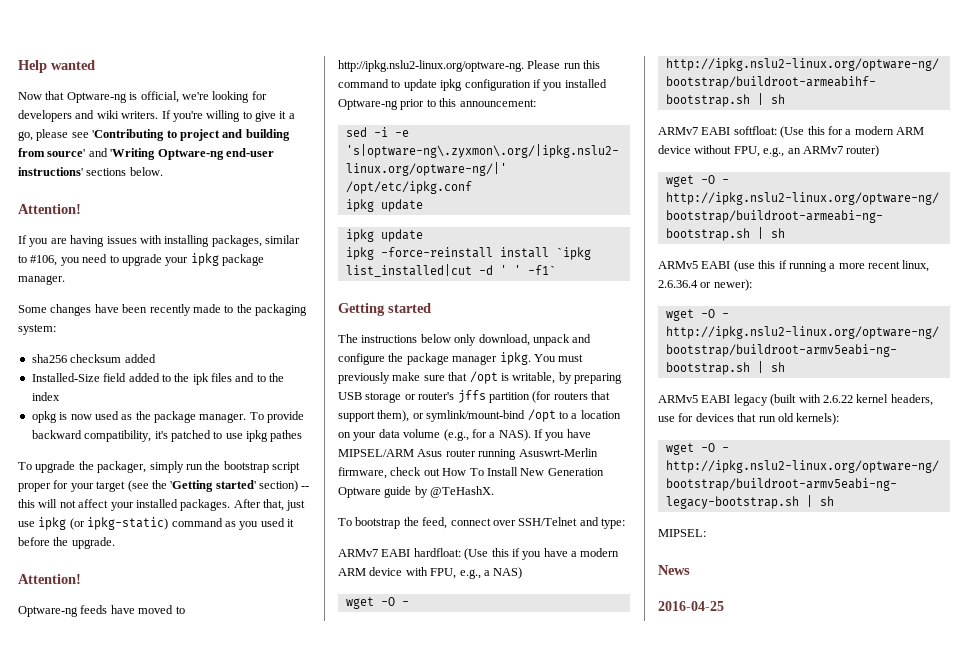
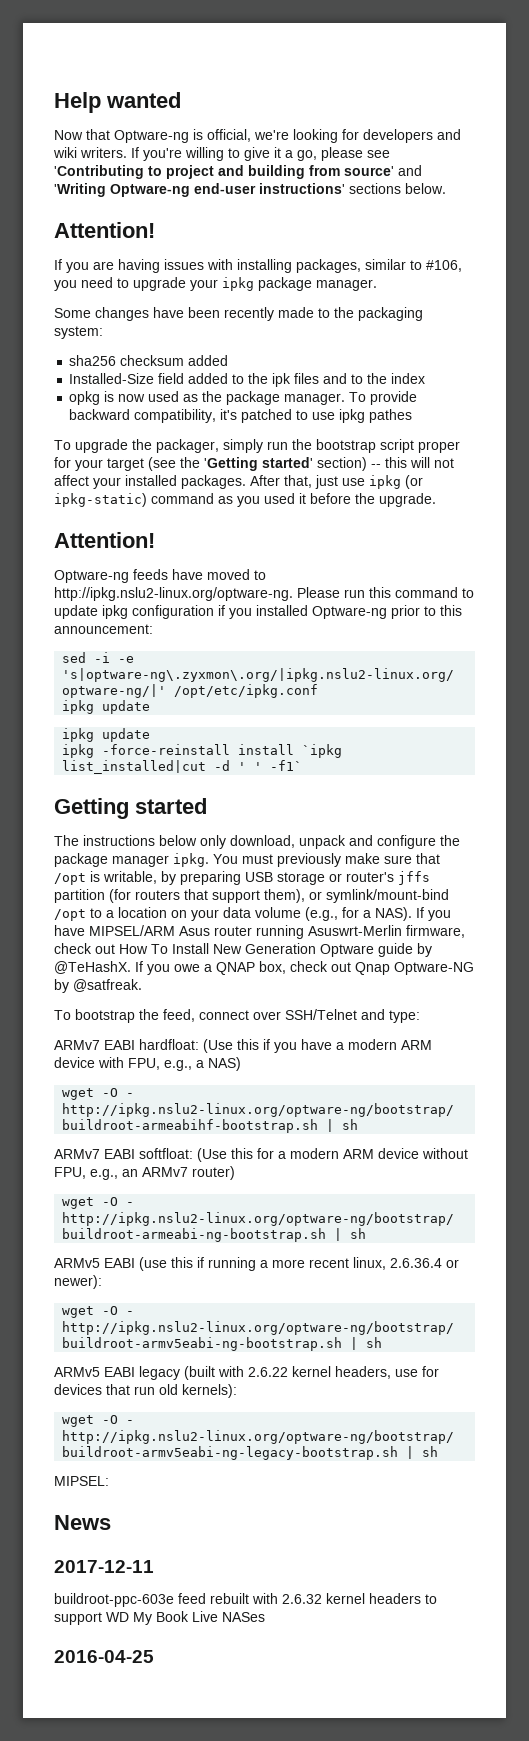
+ If you owe a QNAP box, check out Qnap Optware-NG by @satfreak.
+ 2017-12-11
+ buildroot-ppc-603e feed rebuilt with 2.6.32 kernel headers to support WD My Book Live NASes

